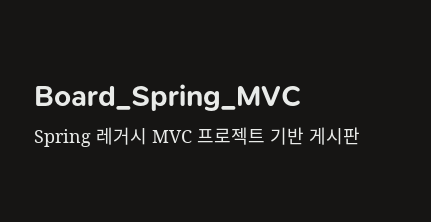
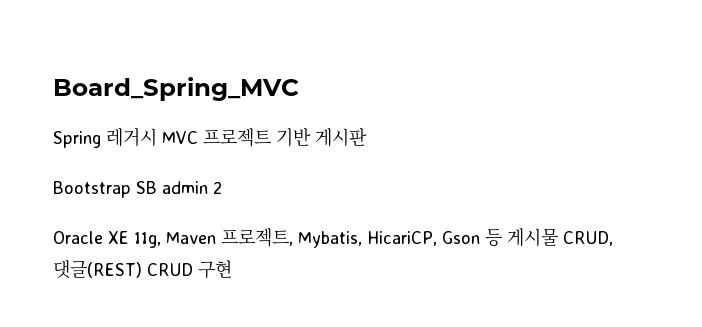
+ Bootstrap SB admin 2
+ Oracle XE 11g, Maven 프로젝트, Mybatis, HicariCP, Gson 등 게시물 CRUD, 댓글(REST) CRUD 구현

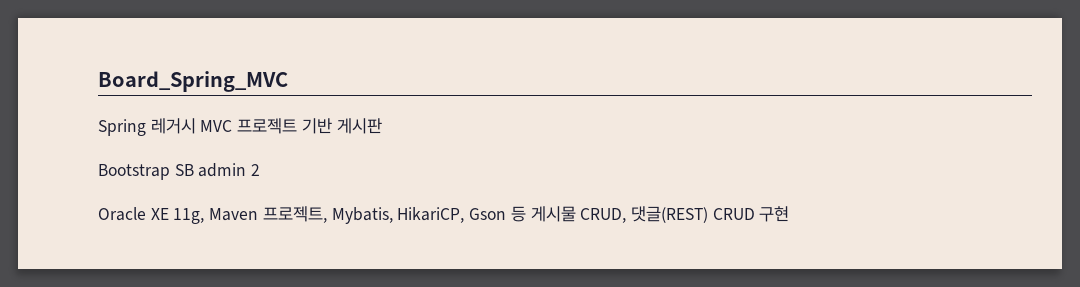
- Oracle XE 11g, Maven 프로젝트, Mybatis, HicariCP, Gson 등 게시물 CRUD, 댓글(REST) CRUD 구현
+ Oracle XE 11g, Maven 프로젝트, Mybatis, HikariCP, Gson 등 게시물 CRUD, 댓글(REST) CRUD 구현

